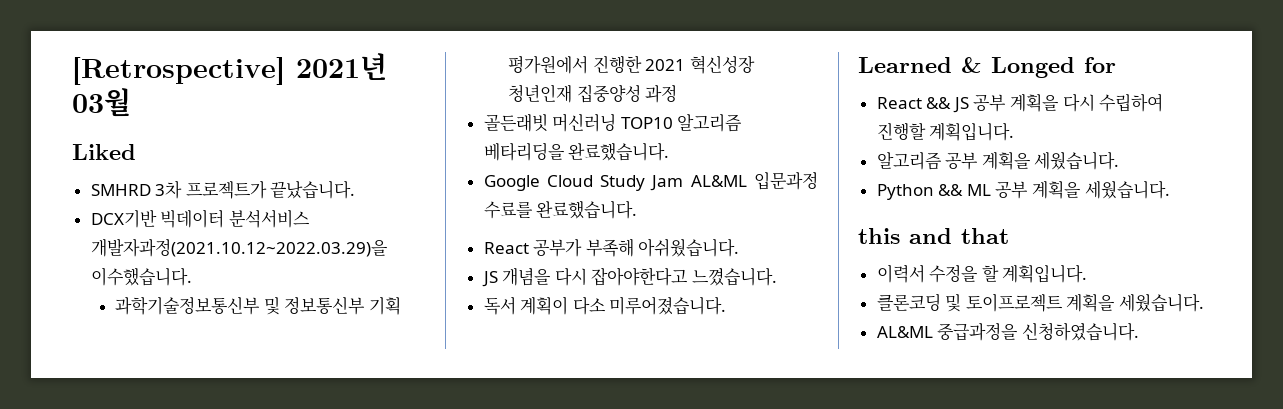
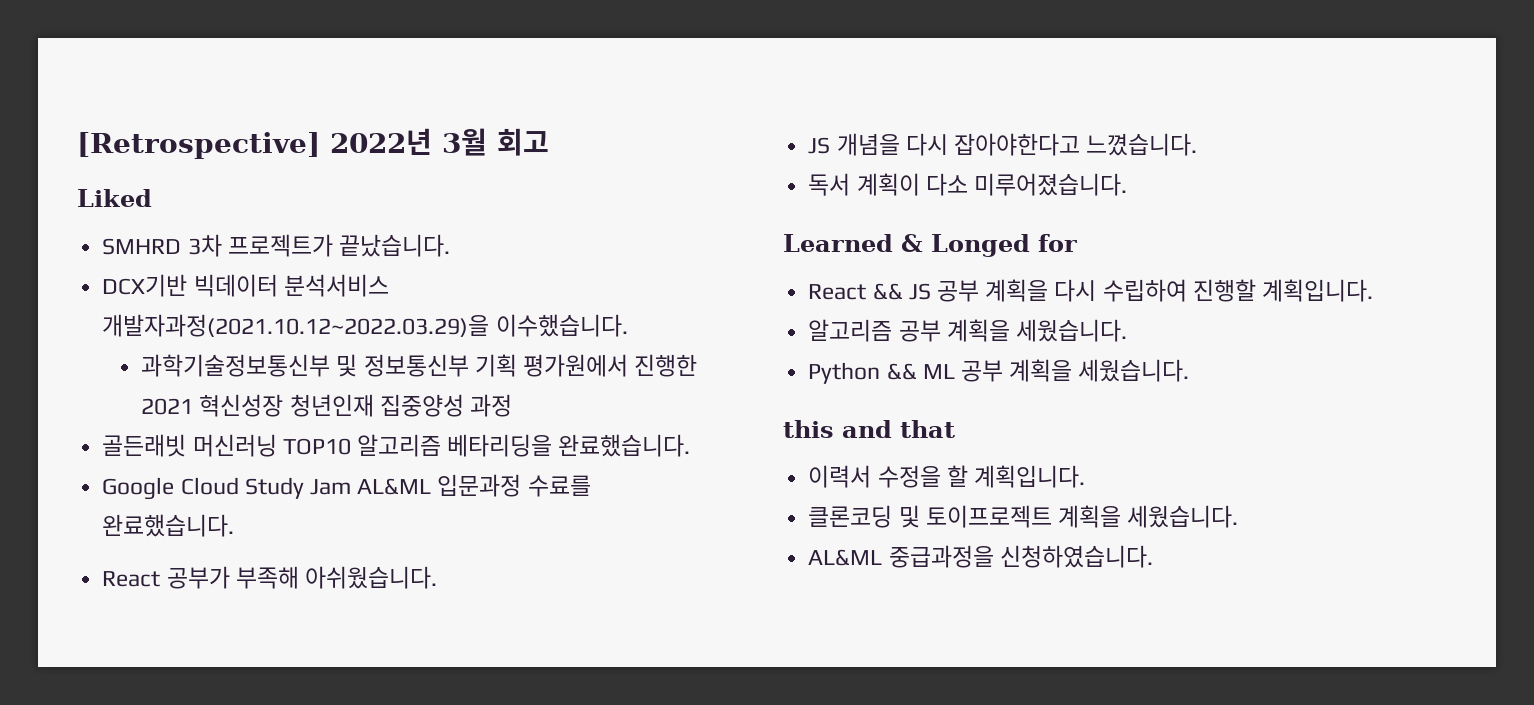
- [Retrospective] 2021년 03월
+ [Retrospective] 2022년 3월 회고

